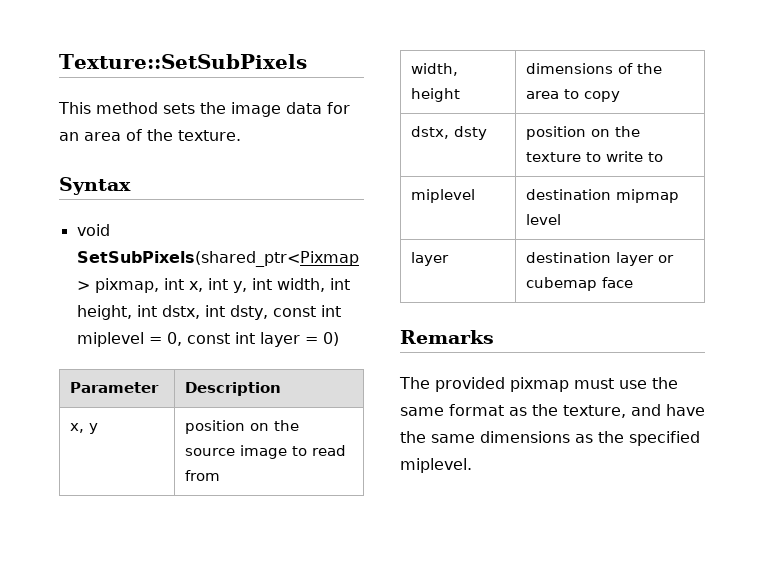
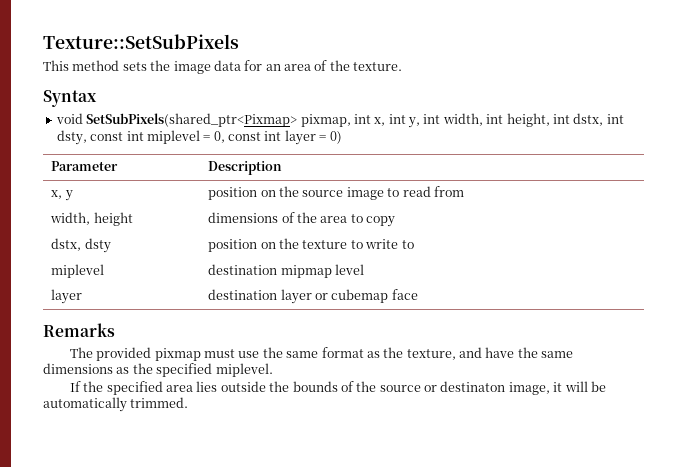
+ If the specified area lies outside the bounds of the source or destinaton image, it will be automatically trimmed.

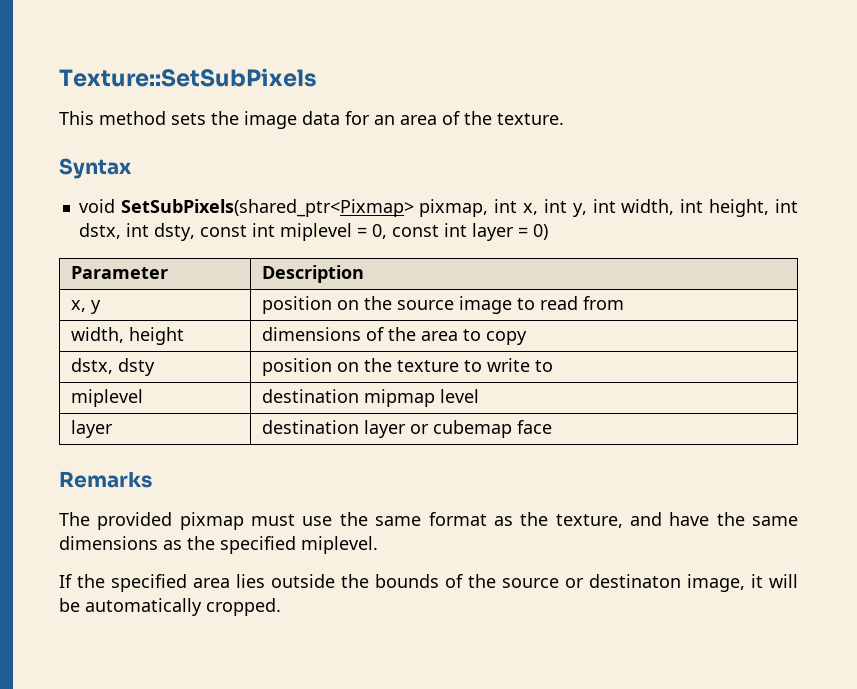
- If the specified area lies outside the bounds of the source or destinaton image, it will be automatically trimmed.
+ If the specified area lies outside the bounds of the source or destinaton image, it will be automatically cropped.

